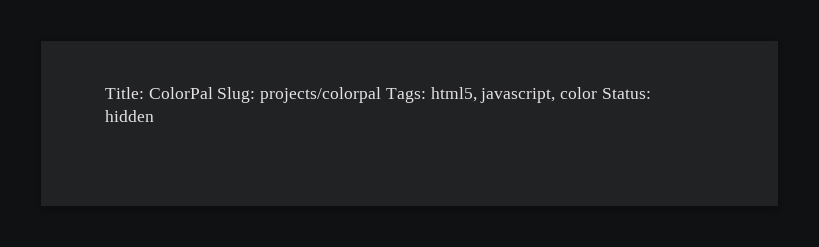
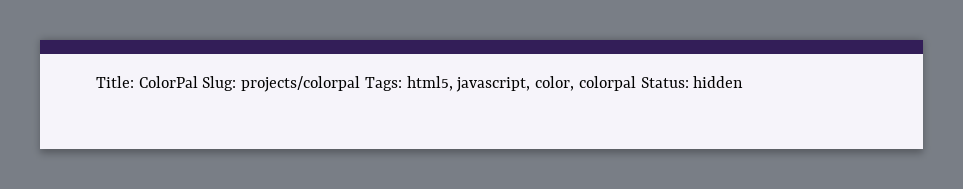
- Title: ColorPal Slug: projects/colorpal Tags: html5, javascript, color Status: hidden
+ Title: ColorPal Slug: projects/colorpal Tags: html5, javascript, color, colorpal Status: hidden

